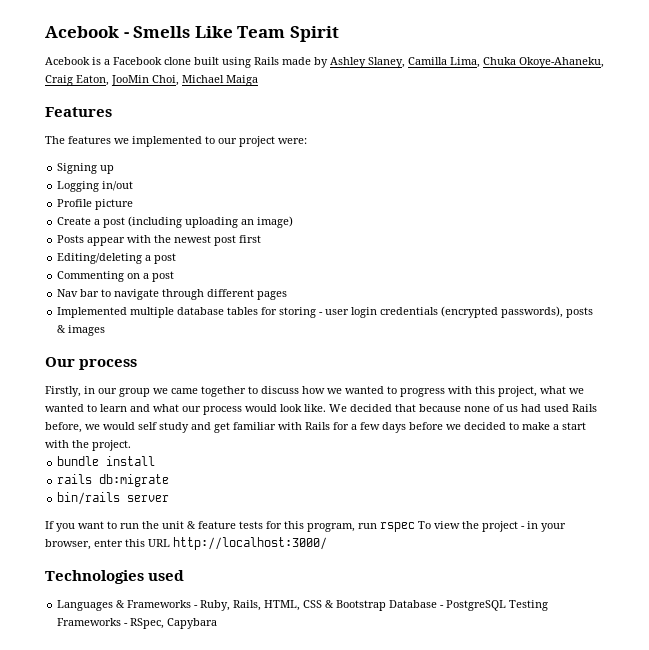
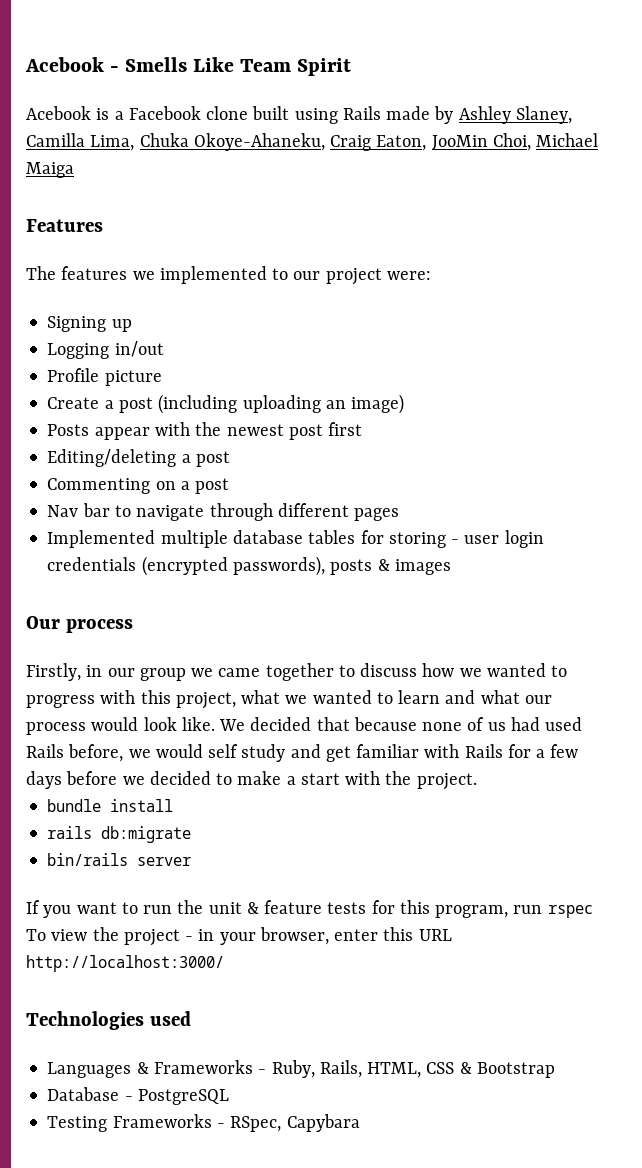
- Languages & Frameworks - Ruby, Rails, HTML, CSS & Bootstrap Database - PostgreSQL Testing Frameworks - RSpec, Capybara
+ Languages & Frameworks - Ruby, Rails, HTML, CSS & Bootstrap
+ Database - PostgreSQL
+ Testing Frameworks - RSpec, Capybara

